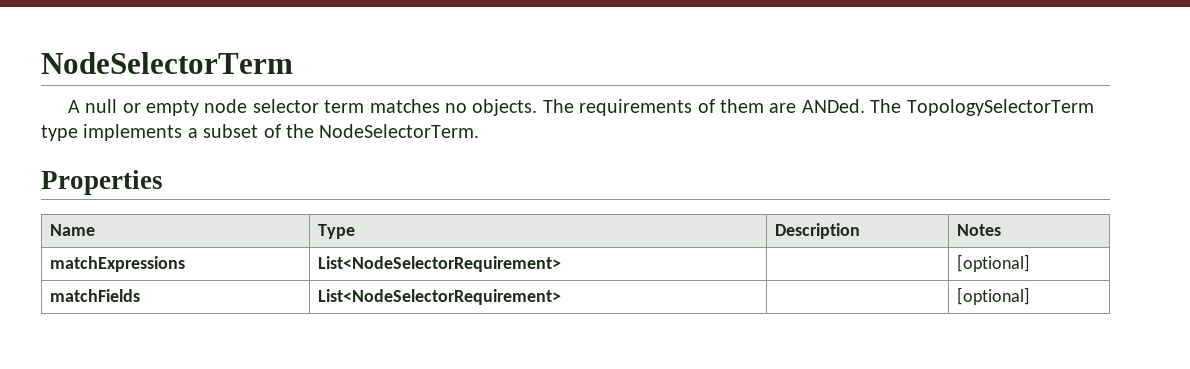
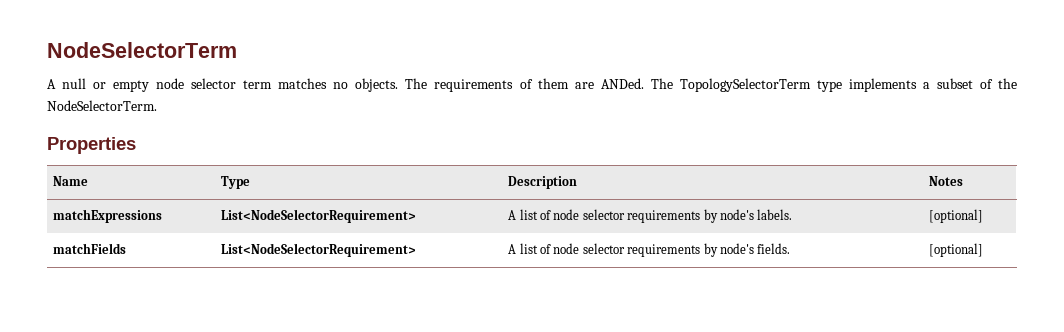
- matchExpressions | List<NodeSelectorRequirement> | | [optional]
- matchFields | List<NodeSelectorRequirement> | | [optional]
+ matchExpressions | List<NodeSelectorRequirement> | A list of node selector requirements by node's labels. | [optional]
+ matchFields | List<NodeSelectorRequirement> | A list of node selector requirements by node's fields. | [optional]

